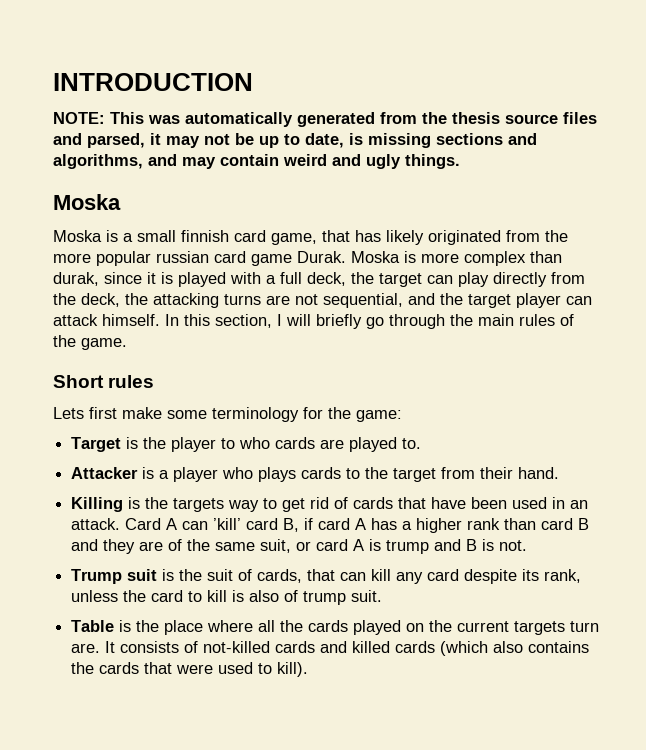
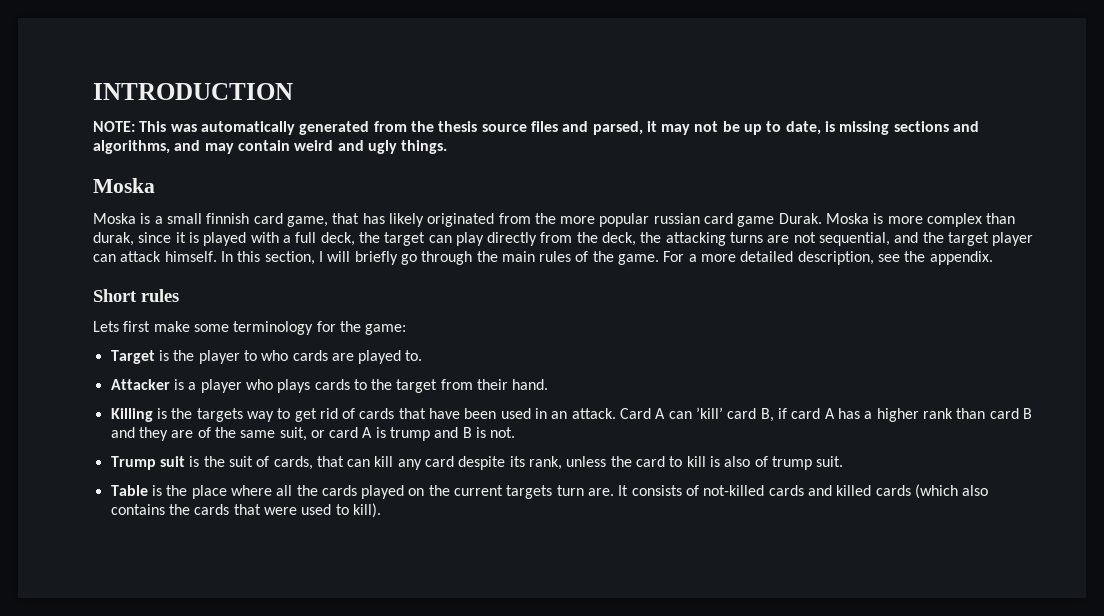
+ For a more detailed description, see the appendix.

